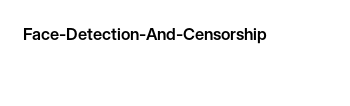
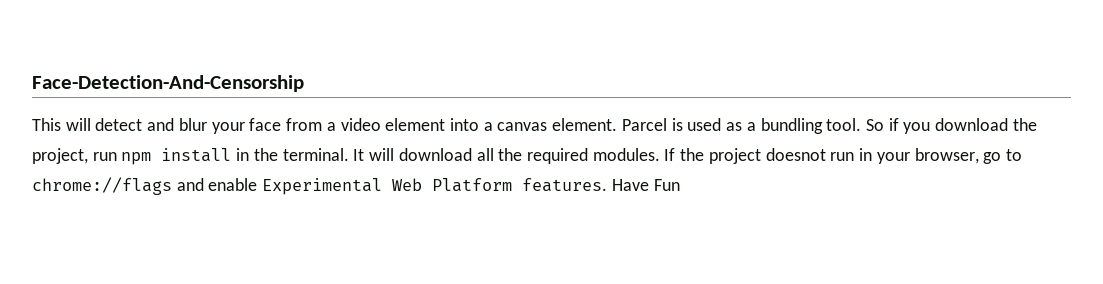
+ This will detect and blur your face from a video element into a canvas element. Parcel is used as a bundling tool. So if you download the project, run npm install in the terminal. It will download all the required modules. If the project doesnot run in your browser, go to chrome://flags and enable Experimental Web Platform features. Have Fun

